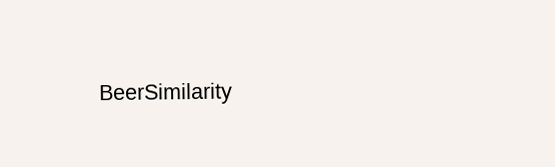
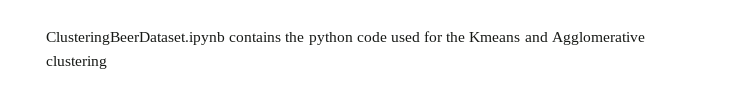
- BeerSimilarity
+ ClusteringBeerDataset.ipynb contains the python code used for the Kmeans and Agglomerative clustering

